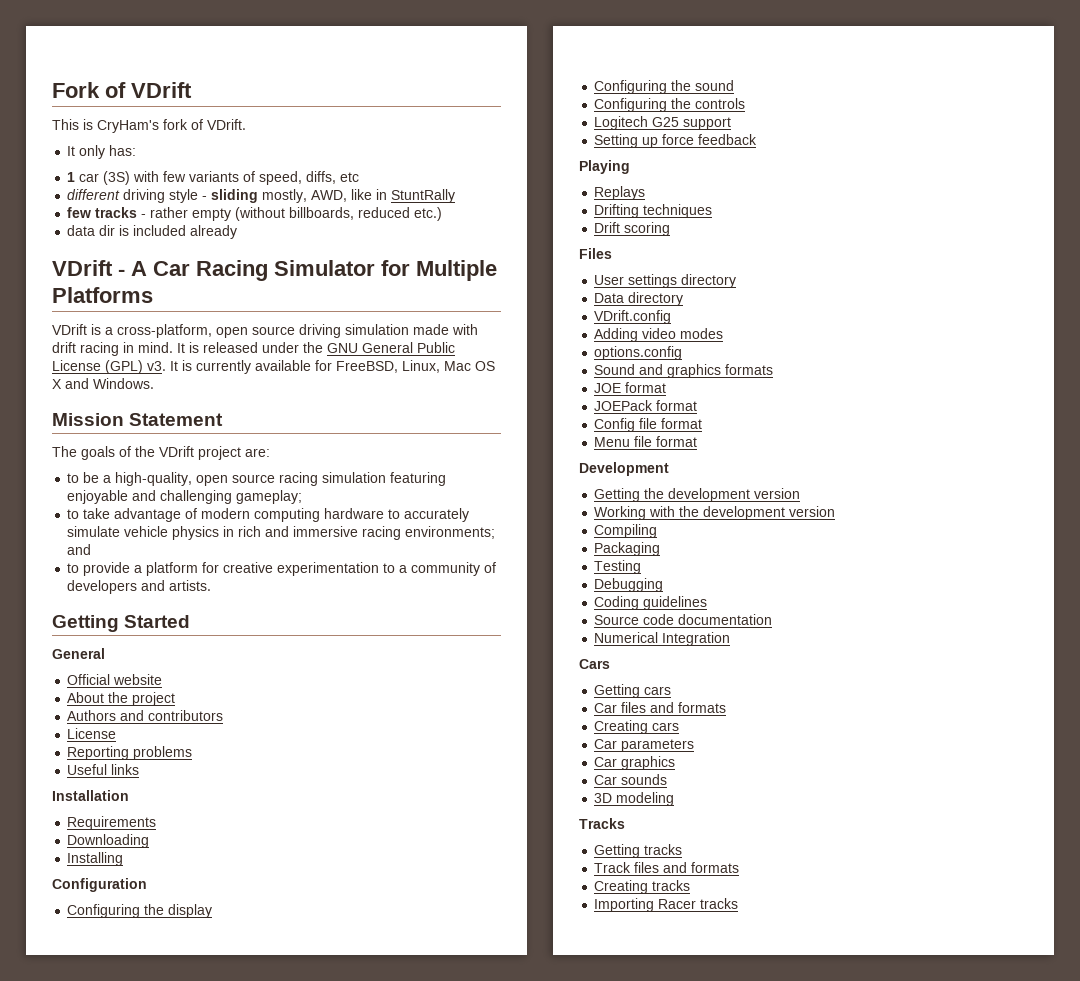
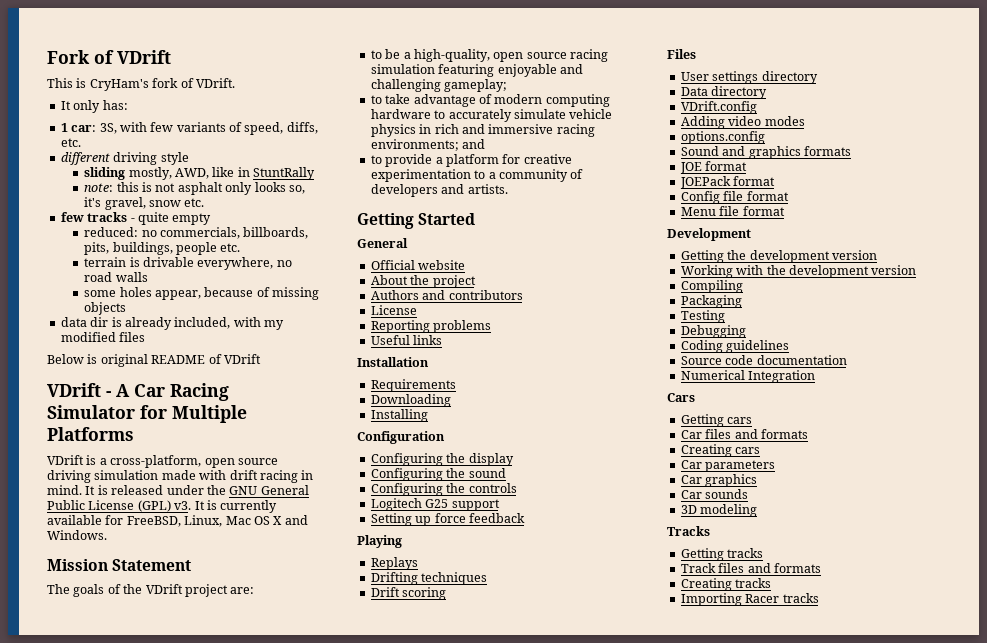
- 1 car (3S) with few variants of speed, diffs, etc
+ 1 car: 3S, with few variants of speed, diffs, etc.
- different driving style - sliding mostly, AWD, like in StuntRally
+ different driving style
+ sliding mostly, AWD, like in StuntRally
+ note: this is not asphalt only looks so, it's gravel, snow etc.
- few tracks - rather empty (without billboards, reduced etc.)
+ few tracks - quite empty
+ reduced: no commercials, billboards, pits, buildings, people etc.
+ terrain is drivable everywhere, no road walls
+ some holes appear, because of missing objects
- data dir is included already
+ data dir is already included, with my modified files
+ Below is original README of VDrift

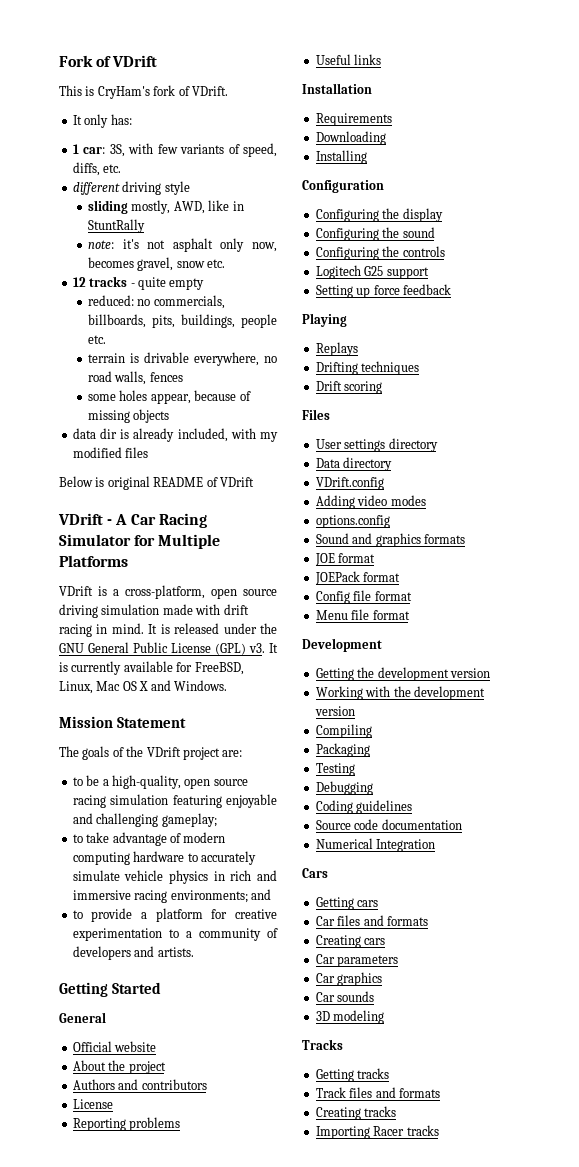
- note: this is not asphalt only looks so, it's gravel, snow etc.
+ note: it's not asphalt only now, becomes gravel, snow etc.
- few tracks - quite empty
+ 12 tracks - quite empty
- terrain is drivable everywhere, no road walls
+ terrain is drivable everywhere, no road walls, fences

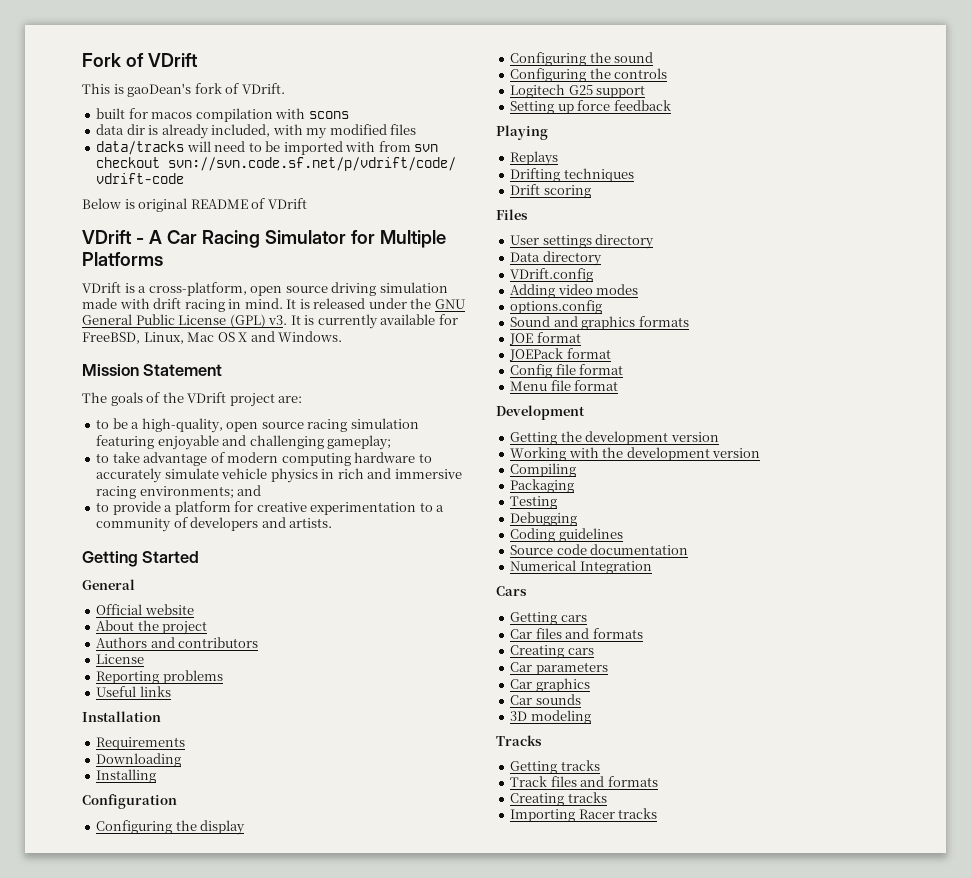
- This is CryHam's fork of VDrift.
+ This is gaoDean's fork of VDrift.
- It only has:
- 1 car: 3S, with few variants of speed, diffs, etc.
- different driving style
- sliding mostly, AWD, like in StuntRally
- note: it's not asphalt only now, becomes gravel, snow etc.
- 12 tracks - quite empty
- reduced: no commercials, billboards, pits, buildings, people etc.
- terrain is drivable everywhere, no road walls, fences
- some holes appear, because of missing objects
+ built for macos compilation with scons
+ data/tracks will need to be imported with from svn checkout svn://svn.code.sf.net/p/vdrift/code/ vdrift-code

